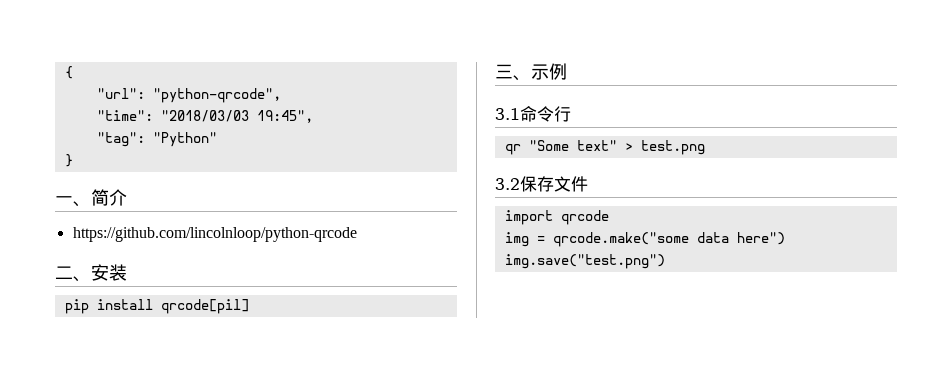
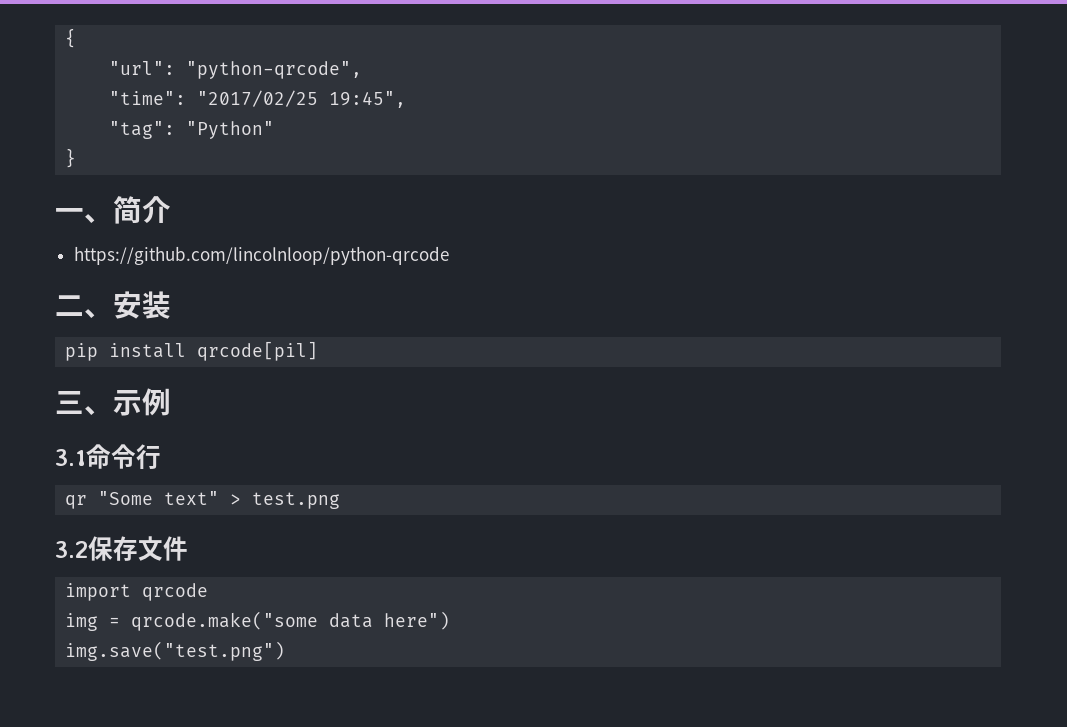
- "time": "2018/03/03 19:45",
+ "time": "2017/02/25 19:45",

